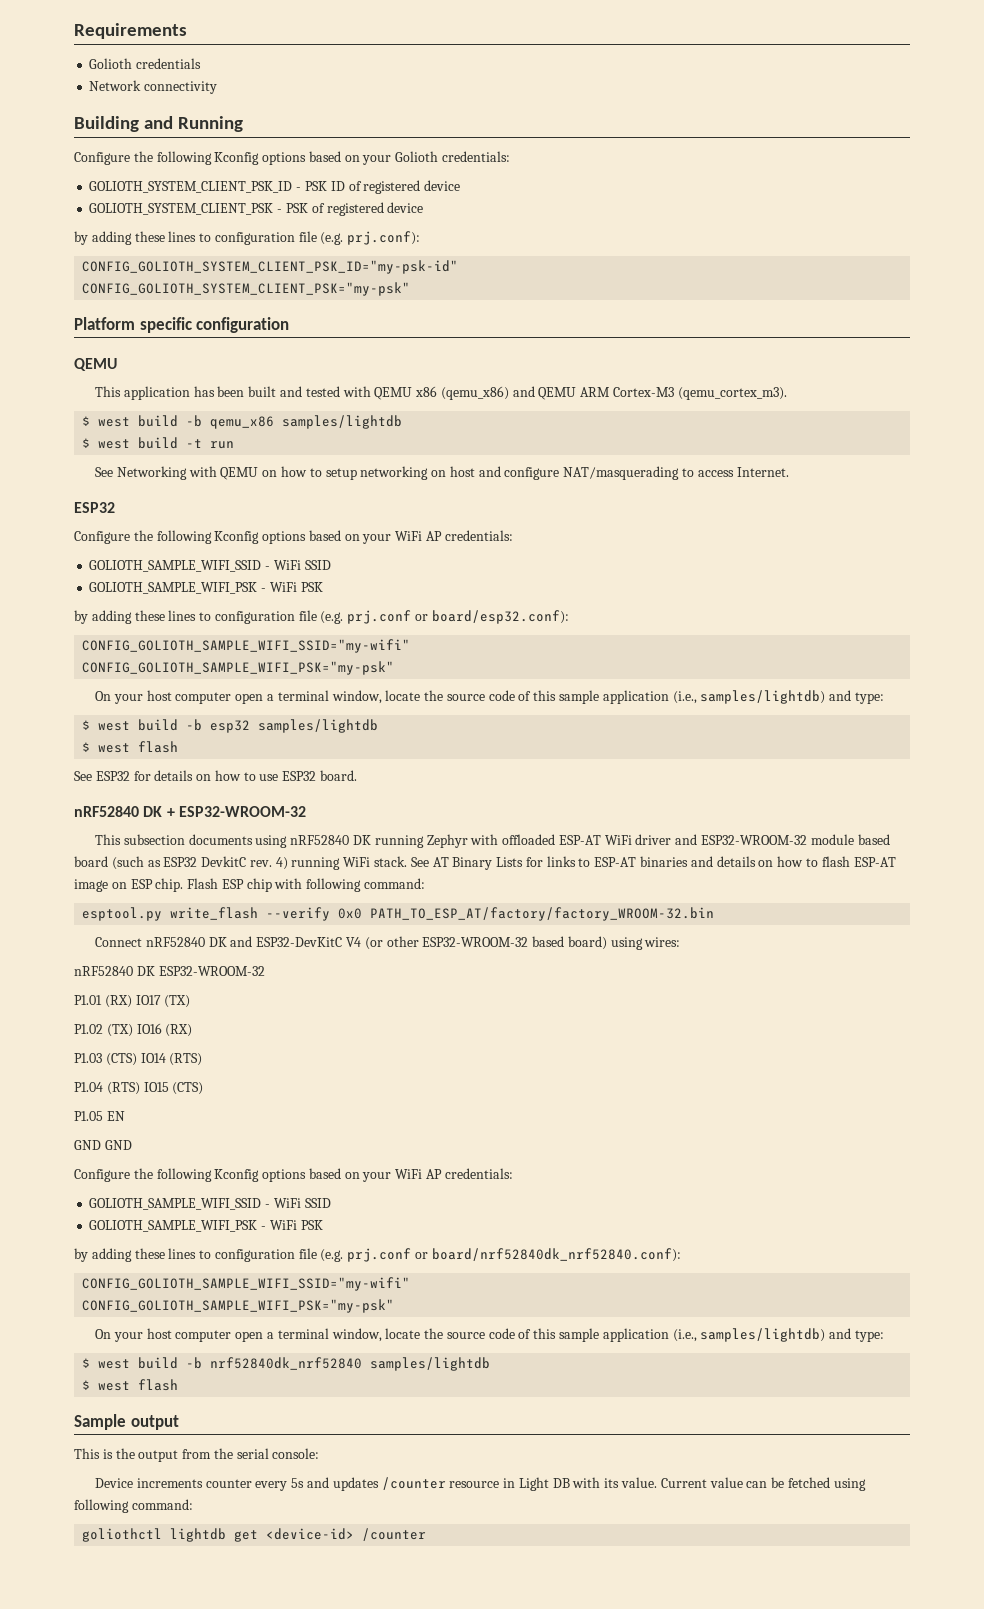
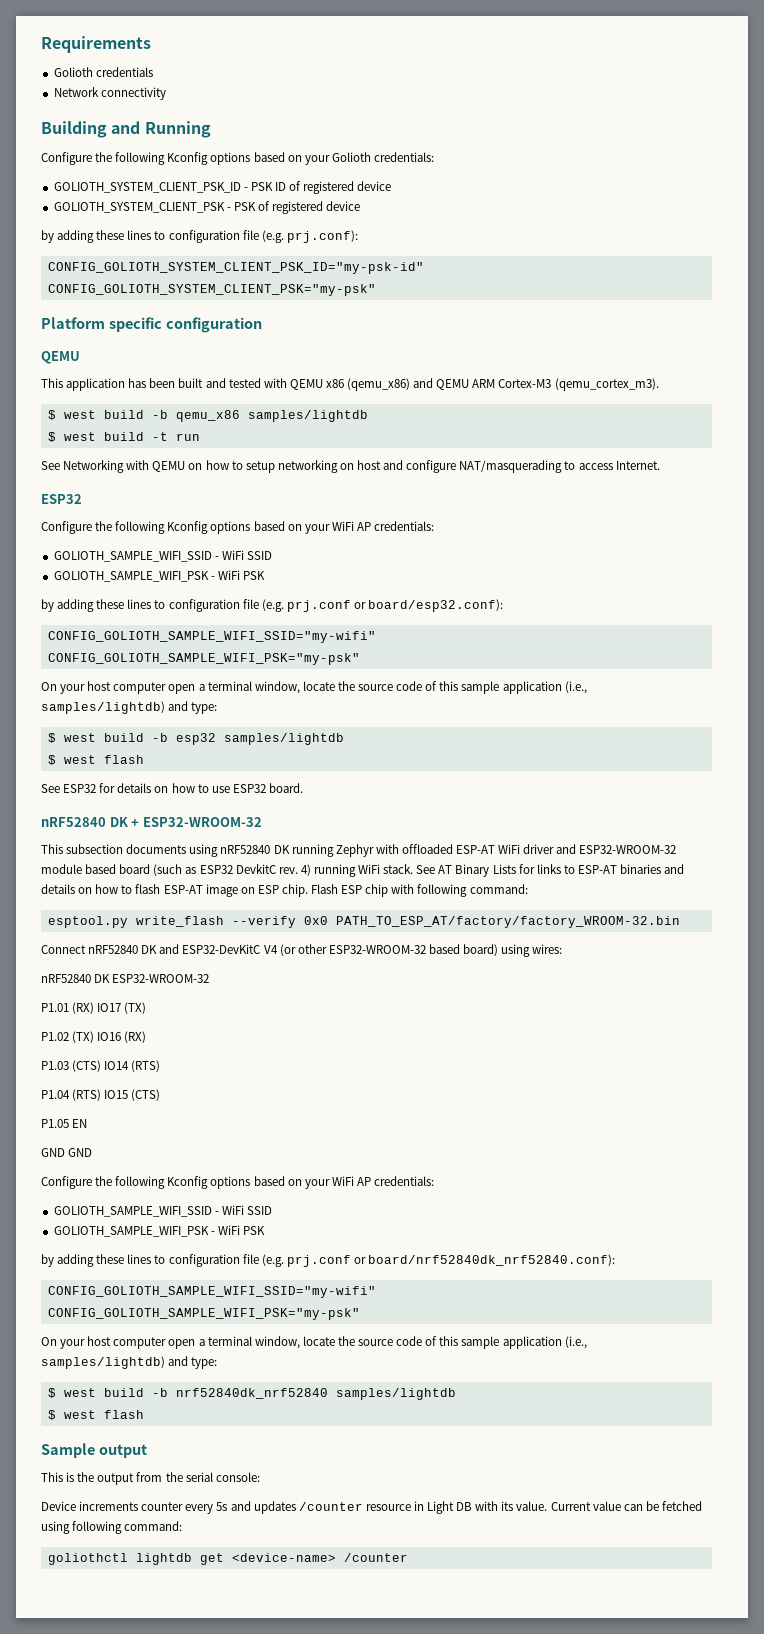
- goliothctl lightdb get <device-id> /counter
+ goliothctl lightdb get <device-name> /counter

